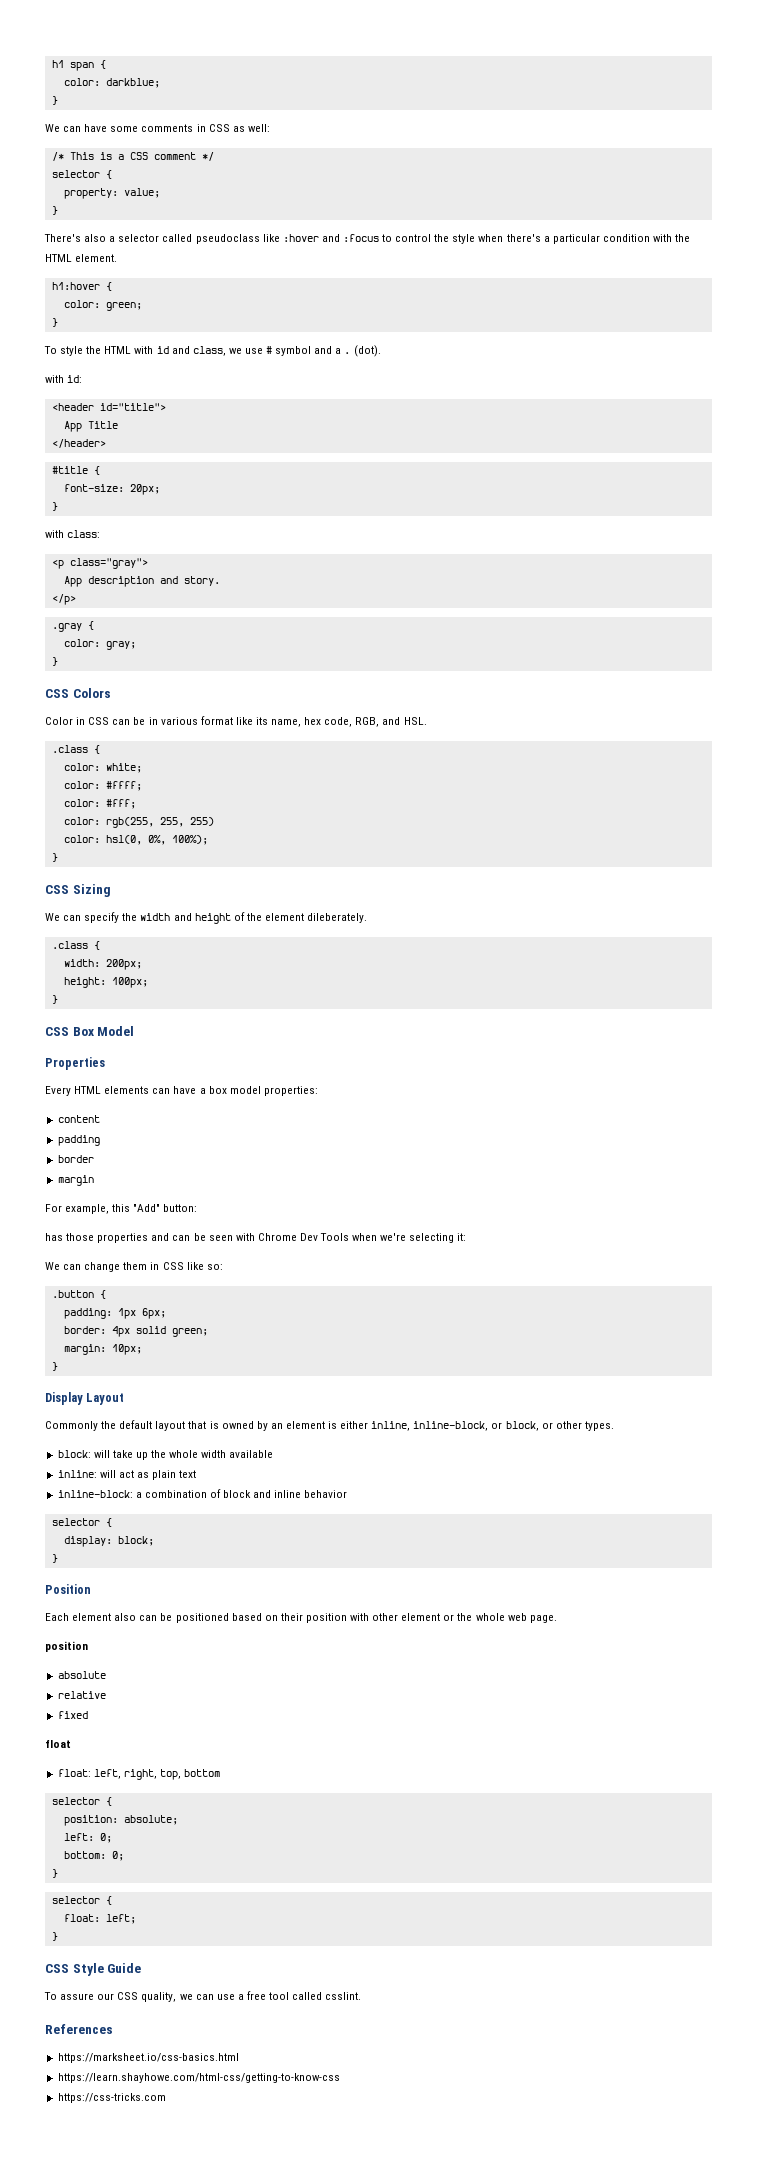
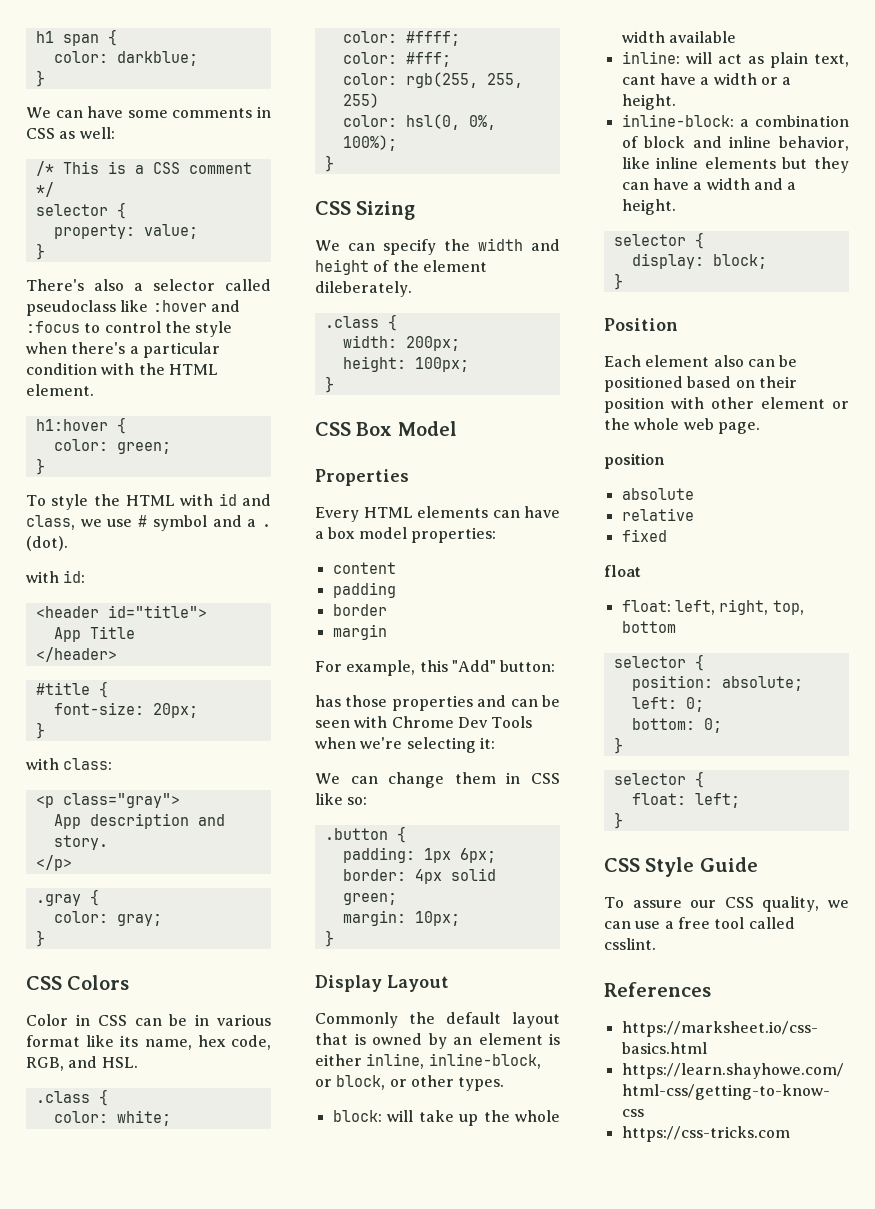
- inline: will act as plain text
+ inline: will act as plain text, cant have a width or a height.
- inline-block: a combination of block and inline behavior
+ inline-block: a combination of block and inline behavior, like inline elements but they can have a width and a height.

